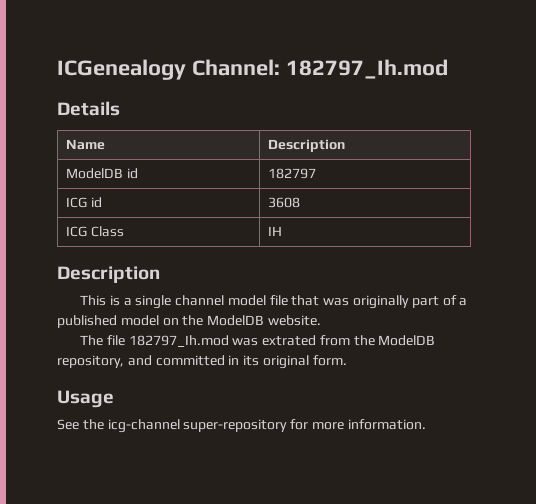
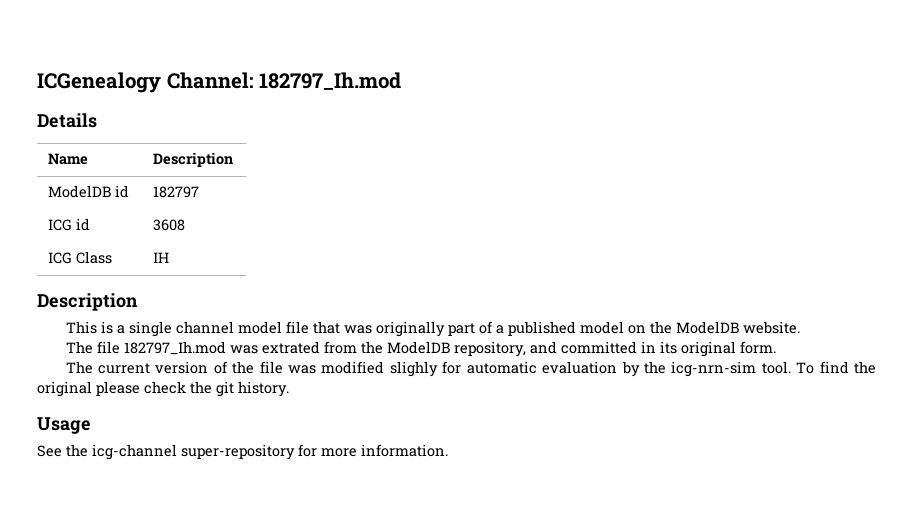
+ The current version of the file was modified slighly for automatic evaluation by the icg-nrn-sim tool. To find the original please check the git history.

